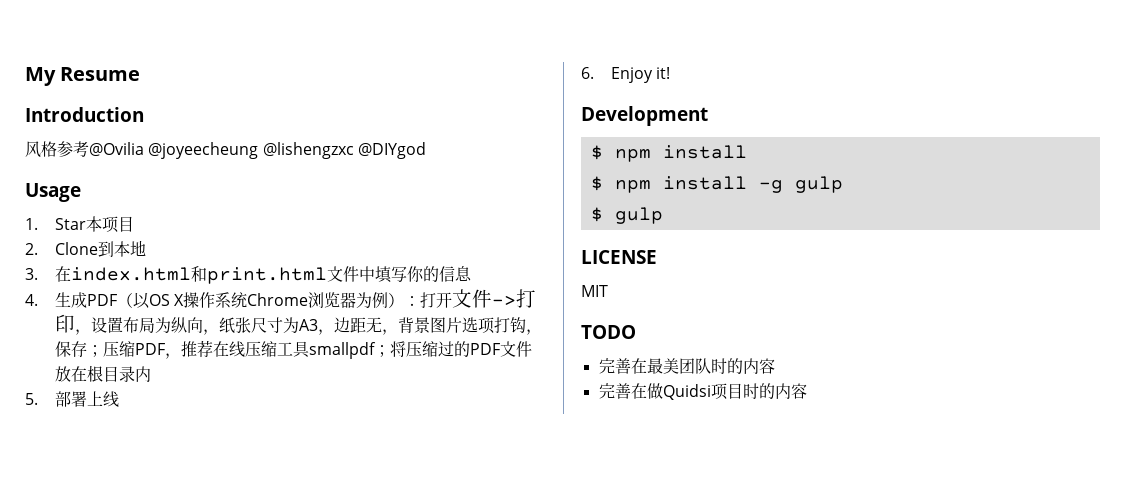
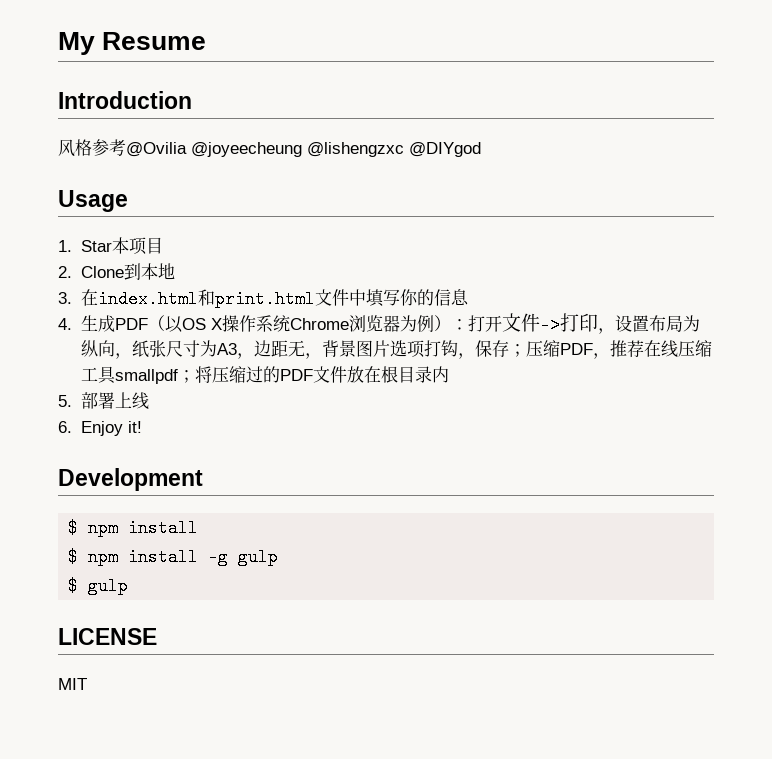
- TODO
- 完善在最美团队时的内容
- 完善在做Quidsi项目时的内容

